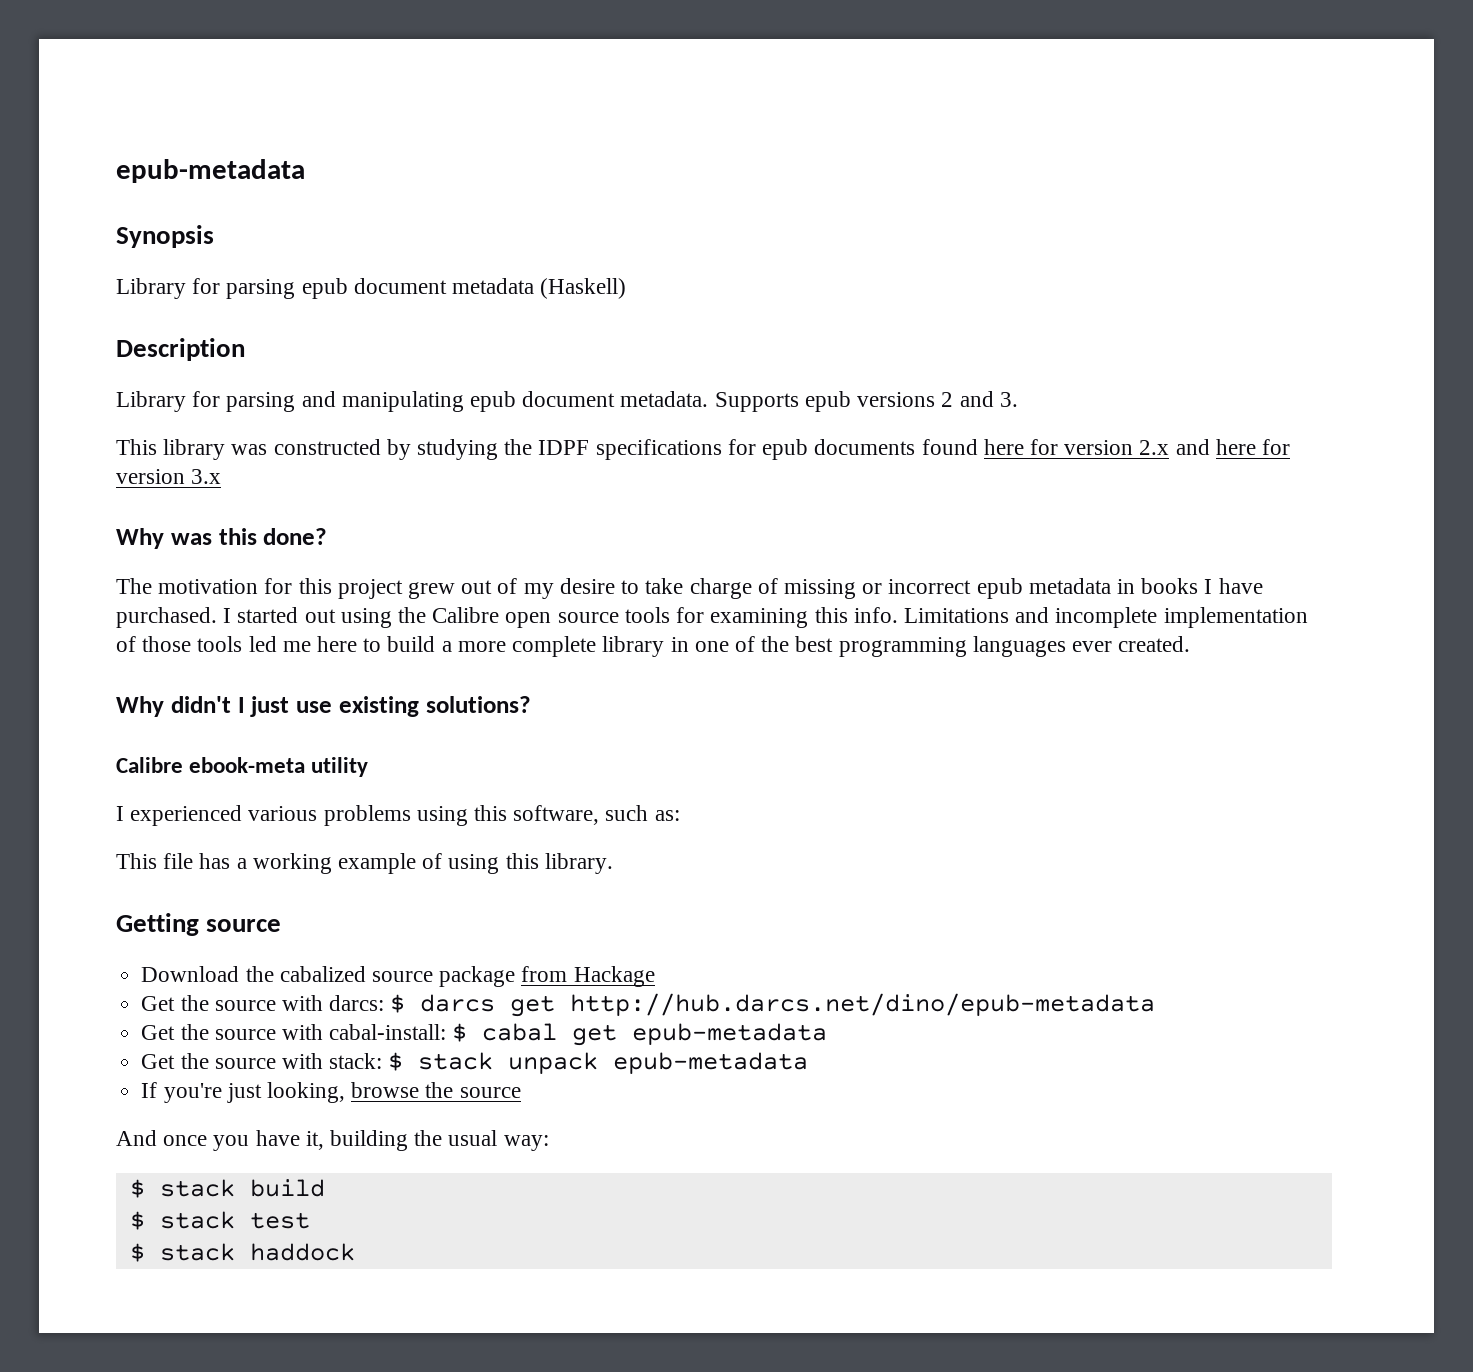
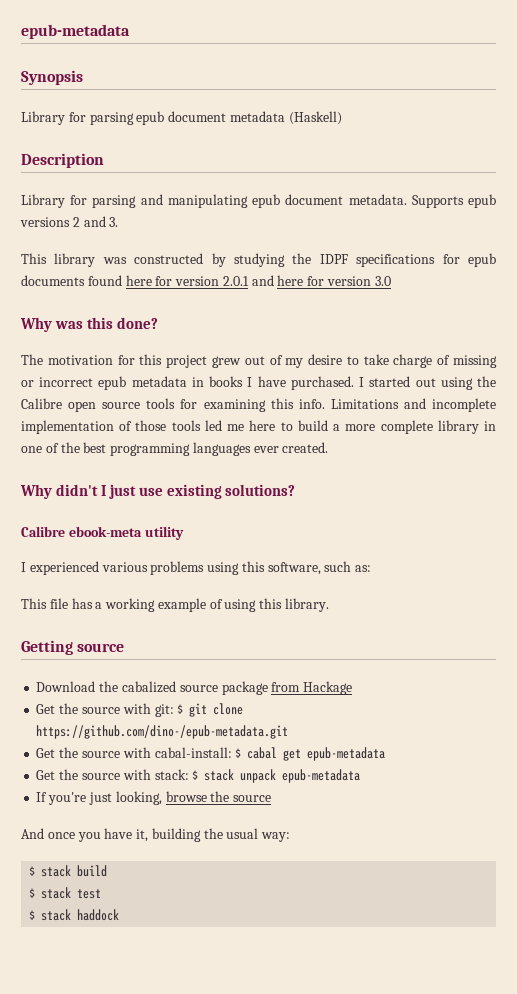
- This library was constructed by studying the IDPF specifications for epub documents found here for version 2.x and here for version 3.x
+ This library was constructed by studying the IDPF specifications for epub documents found here for version 2.0.1 and here for version 3.0
- Get the source with darcs: $ darcs get http://hub.darcs.net/dino/epub-metadata
+ Get the source with git: $ git clone https://github.com/dino-/epub-metadata.git

